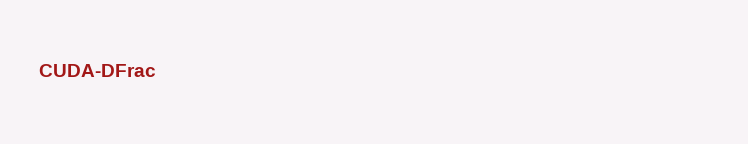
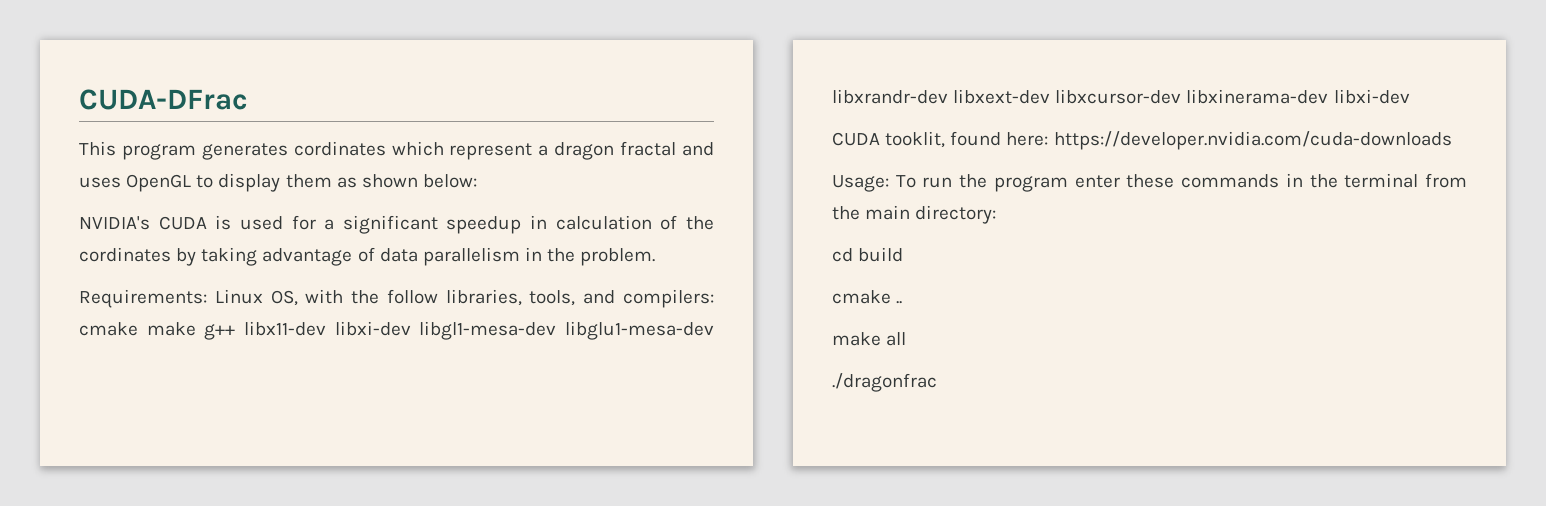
+ This program generates cordinates which represent a dragon fractal and uses OpenGL to display them as shown below:
+ NVIDIA's CUDA is used for a significant speedup in calculation of the cordinates by taking advantage of data parallelism in the problem.
+ Requirements: Linux OS, with the follow libraries, tools, and compilers: cmake make g++ libx11-dev libxi-dev libgl1-mesa-dev libglu1-mesa-dev libxrandr-dev libxext-dev libxcursor-dev libxinerama-dev libxi-dev
+ CUDA tooklit, found here: https://developer.nvidia.com/cuda-downloads
+ Usage: To run the program enter these commands in the terminal from the main directory:
+ cd build
+ cmake ..
+ make all
+ ./dragonfrac

